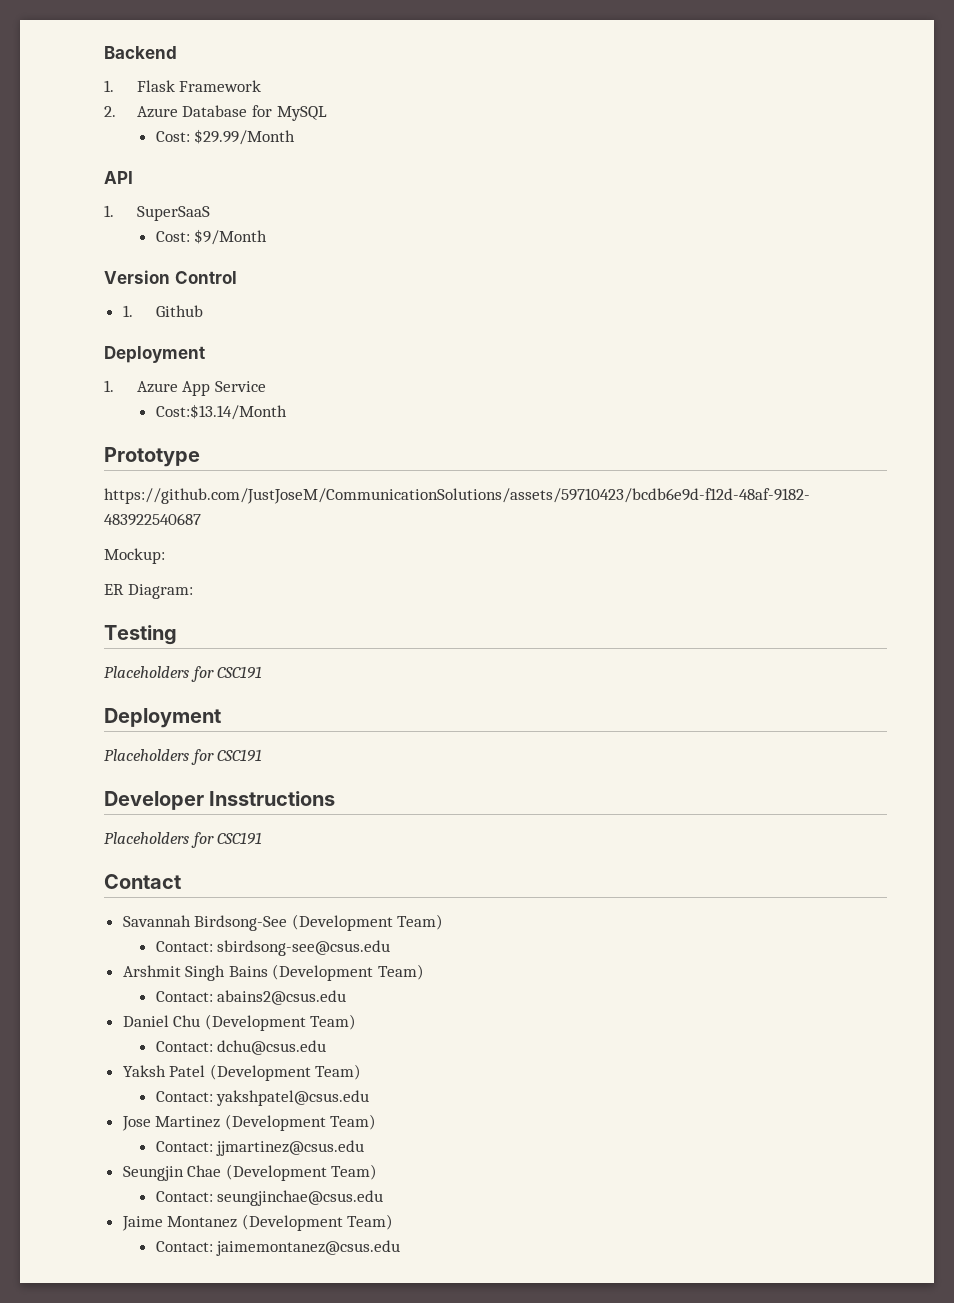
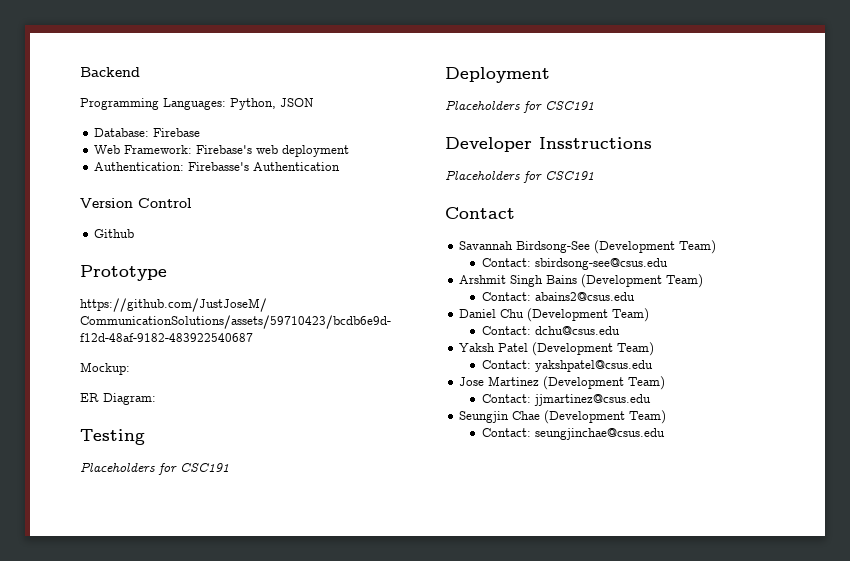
- 1. Flask Framework
- 2. Azure Database for MySQL
- Cost: $29.99/Month
- API
- 1. SuperSaaS
- Cost: $9/Month
+ Programming Languages: Python, JSON
+ Database: Firebase
+ Web Framework: Firebase's web deployment
+ Authentication: Firebasse's Authentication
- 1. Github
- Deployment
- 1. Azure App Service
- Cost:$13.14/Month
+ Github
- Jaime Montanez (Development Team)
- Contact: jaimemontanez@csus.edu

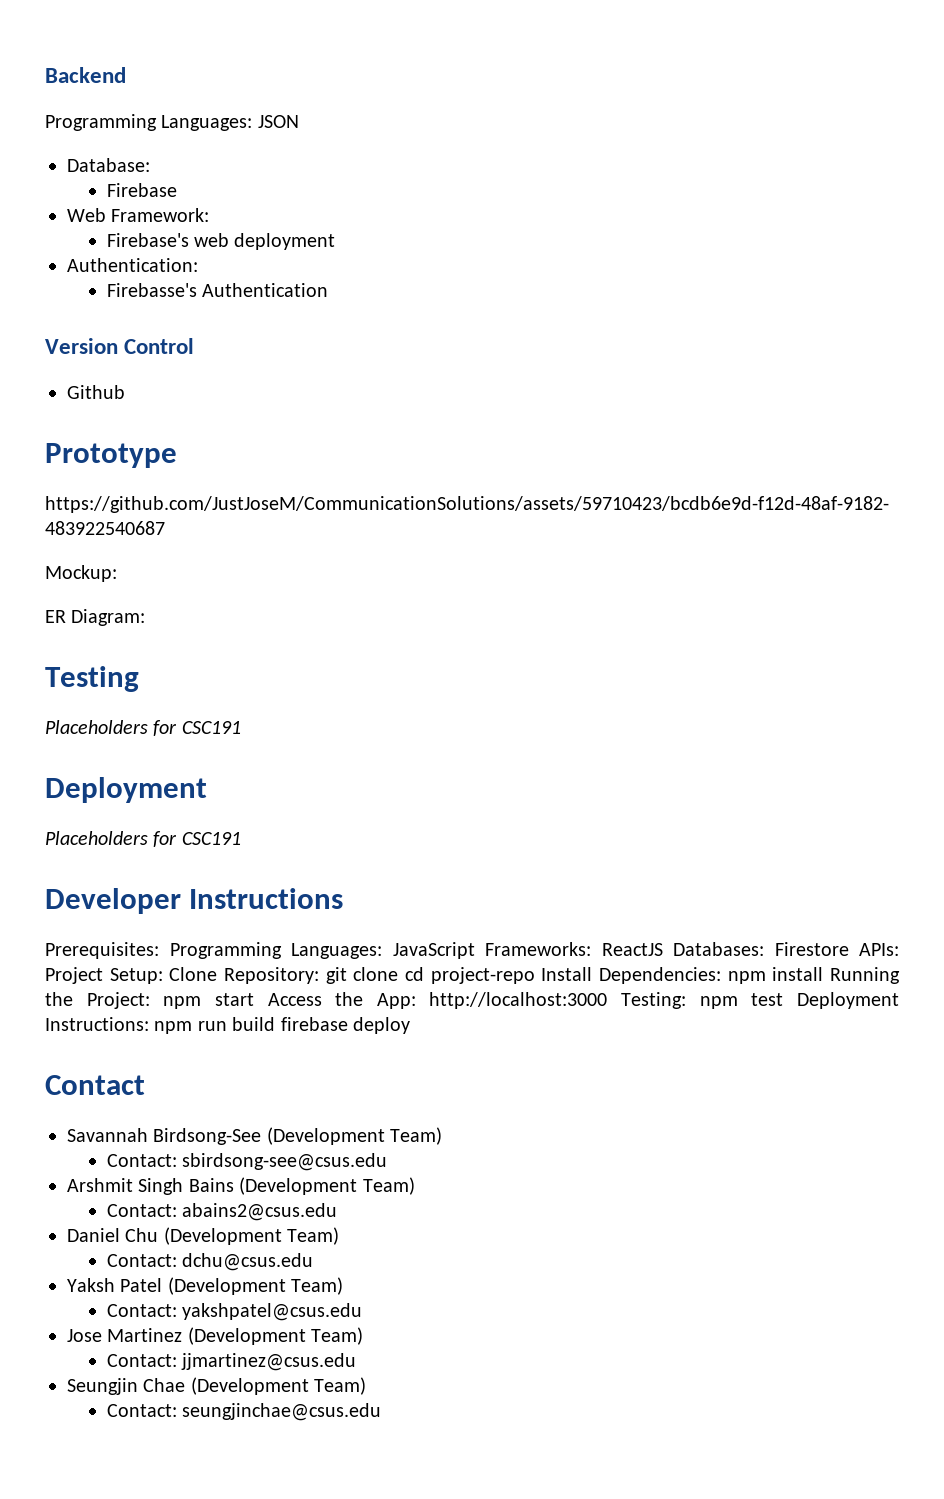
- Programming Languages: Python, JSON
+ Programming Languages: JSON
- Database: Firebase
+ Database:
+ Firebase
- Web Framework: Firebase's web deployment
+ Web Framework:
+ Firebase's web deployment
- Authentication: Firebasse's Authentication
+ Authentication:
+ Firebasse's Authentication
- Developer Insstructions
- Placeholders for CSC191
+ Developer Instructions
+ Prerequisites: Programming Languages: JavaScript Frameworks: ReactJS Databases: Firestore APIs: Project Setup: Clone Repository: git clone cd project-repo Install Dependencies: npm install Running the Project: npm start Access the App: http://localhost:3000 Testing: npm test Deployment Instructions: npm run build firebase deploy

